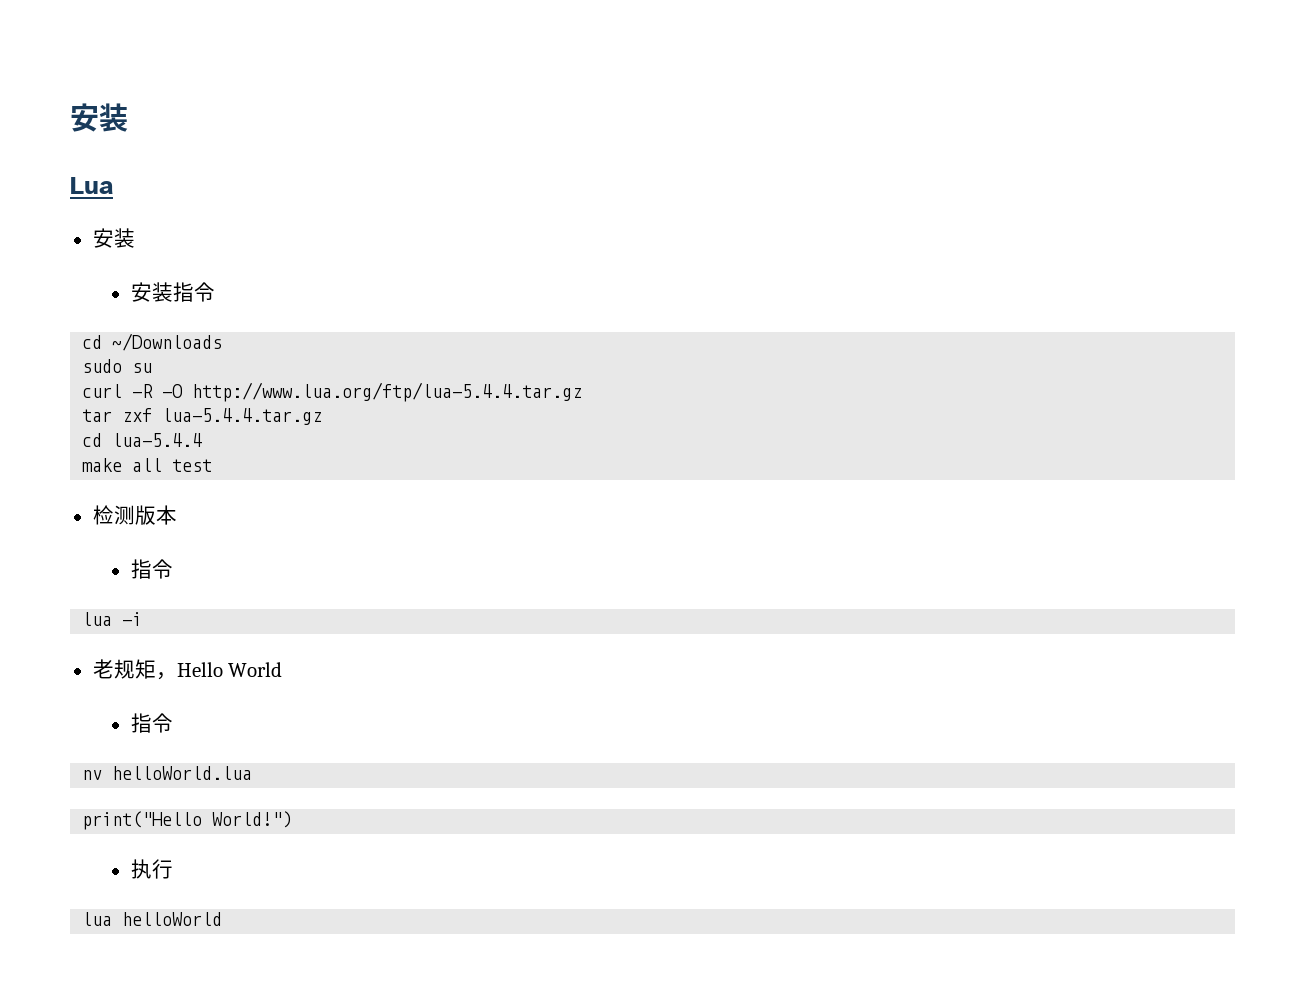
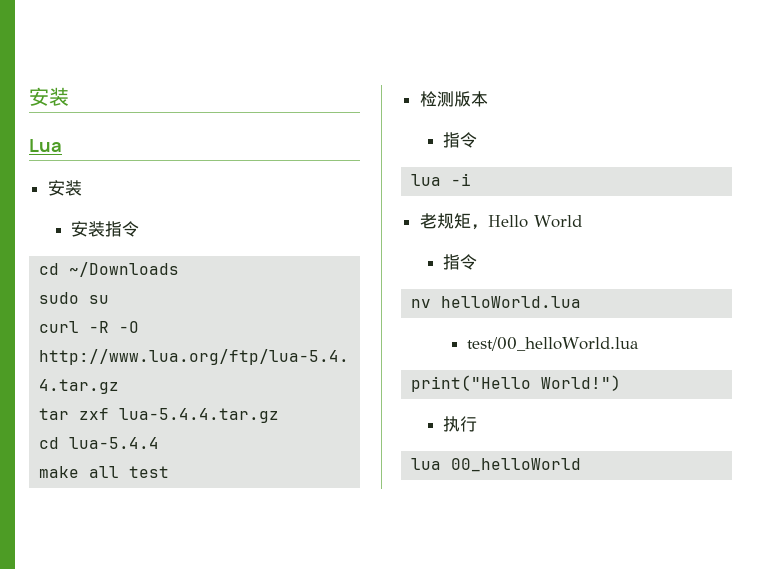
+ test/00_helloWorld.lua
- lua helloWorld
+ lua 00_helloWorld

